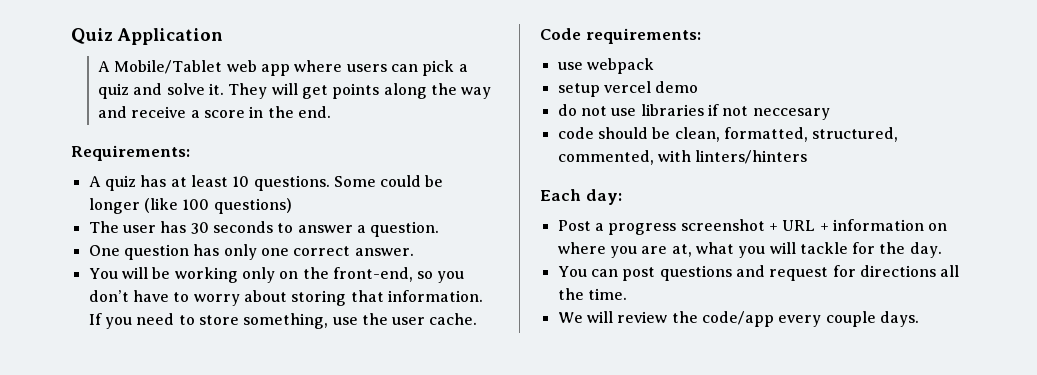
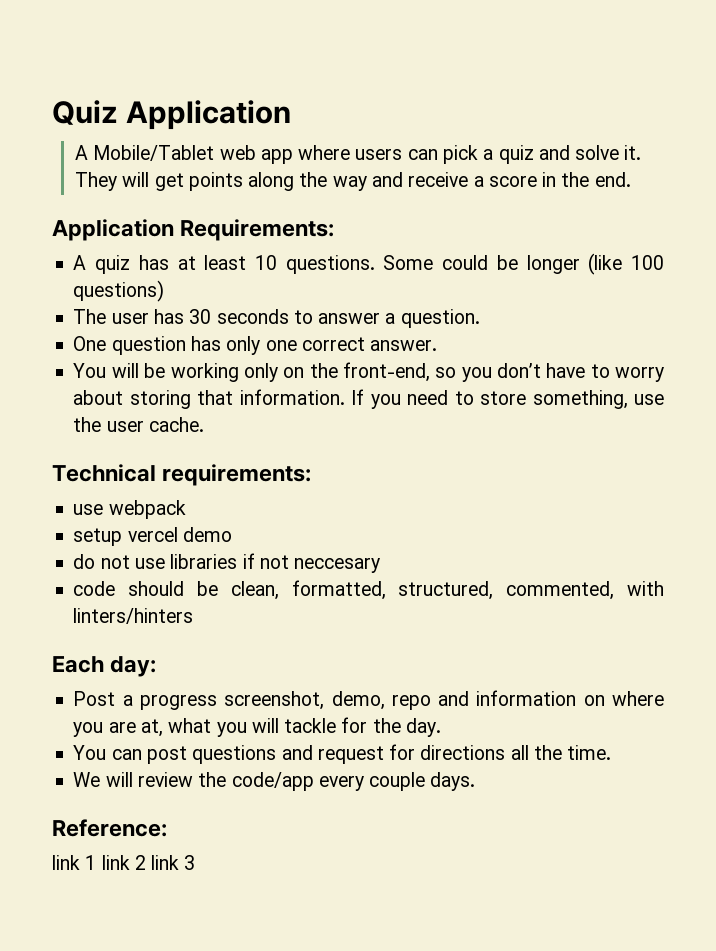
- Requirements:
+ Application Requirements:
- Code requirements:
+ Technical requirements:
- Post a progress screenshot + URL + information on where you are at, what you will tackle for the day.
+ Post a progress screenshot, demo, repo and information on where you are at, what you will tackle for the day.
+ Reference:
+ link 1 link 2 link 3

